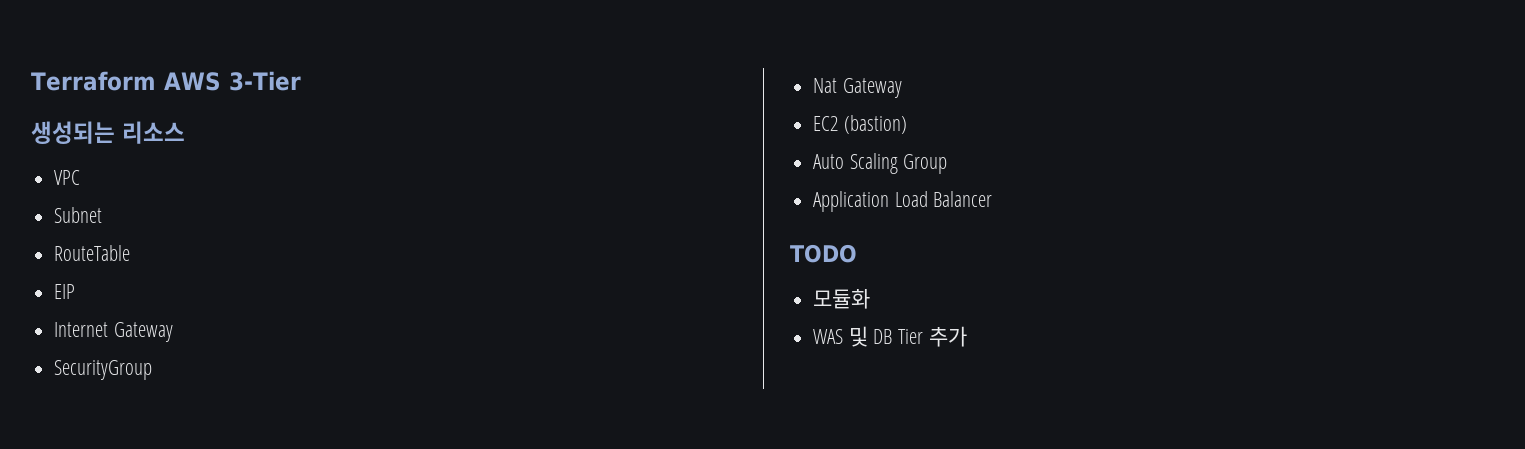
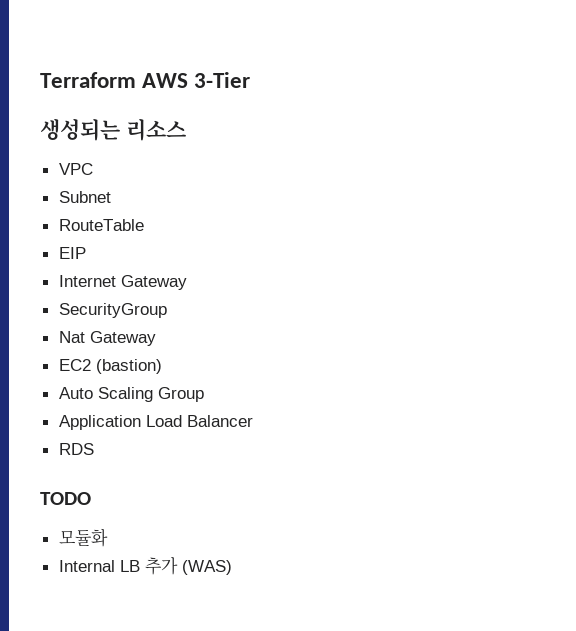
+ RDS
- WAS 및 DB Tier 추가
+ Internal LB 추가 (WAS)

